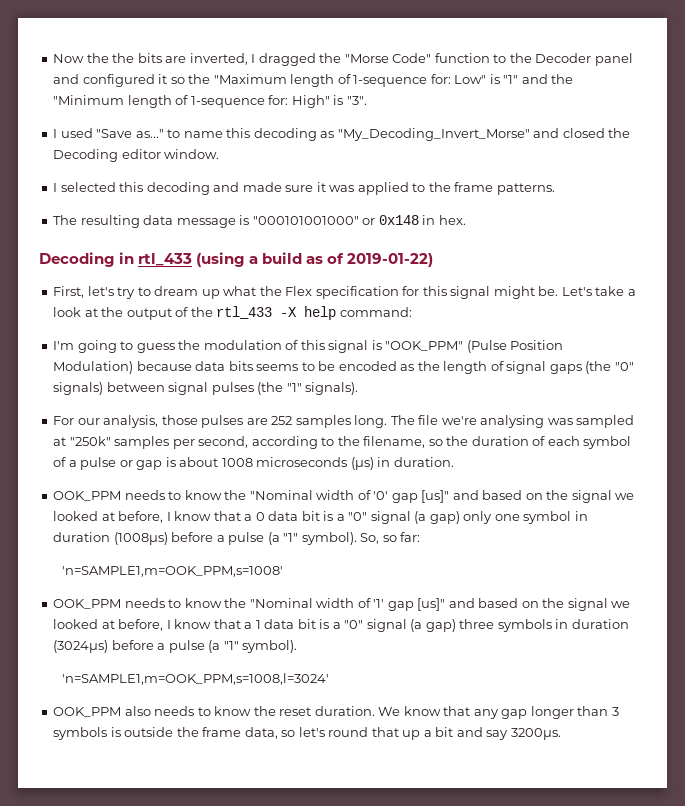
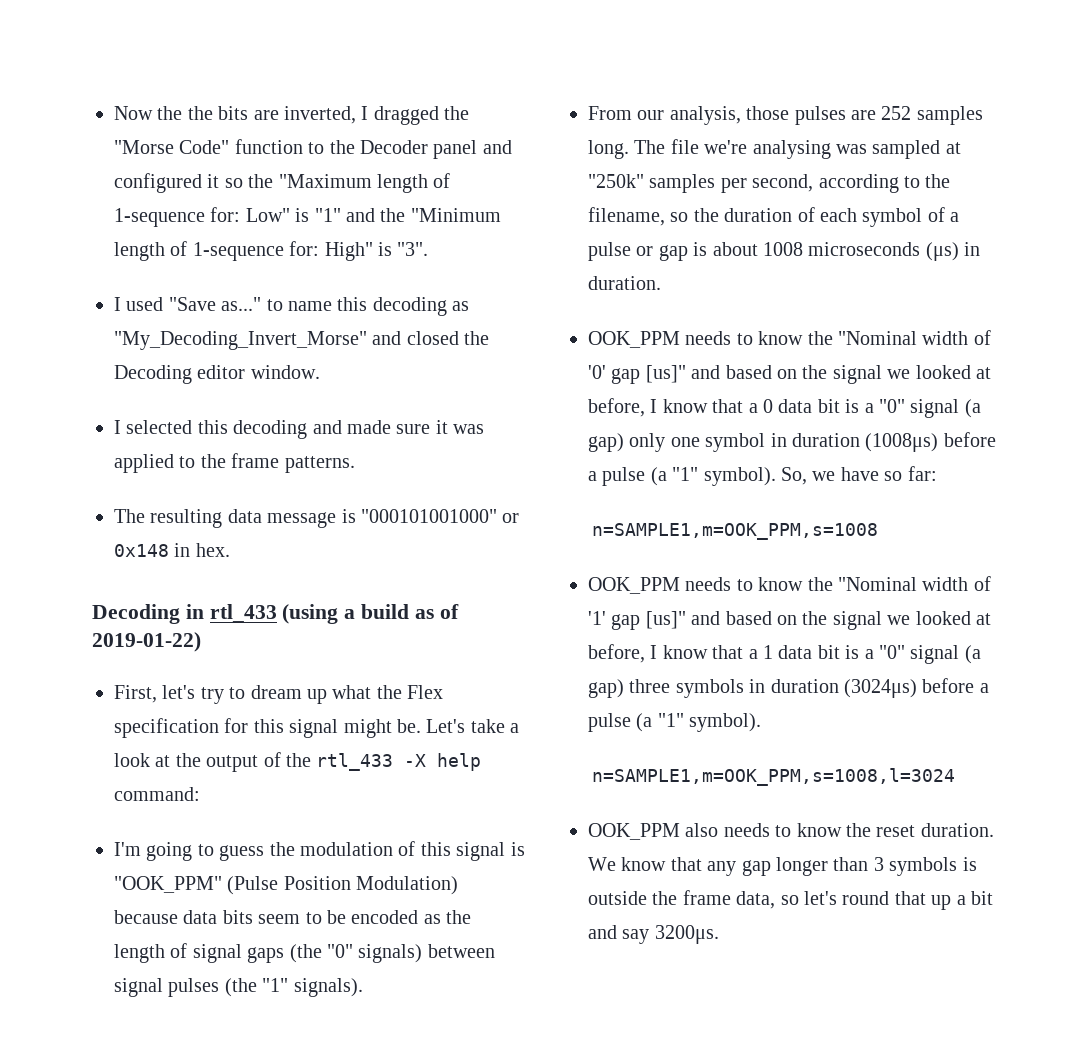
- I'm going to guess the modulation of this signal is "OOK_PPM" (Pulse Position Modulation) because data bits seems to be encoded as the length of signal gaps (the "0" signals) between signal pulses (the "1" signals).
+ I'm going to guess the modulation of this signal is "OOK_PPM" (Pulse Position Modulation) because data bits seem to be encoded as the length of signal gaps (the "0" signals) between signal pulses (the "1" signals).
- For our analysis, those pulses are 252 samples long.
+ From our analysis, those pulses are 252 samples long.
- So, so far:
+ So, we have so far:
- 'n=SAMPLE1,m=OOK_PPM,s=1008'
+ n=SAMPLE1,m=OOK_PPM,s=1008
- 'n=SAMPLE1,m=OOK_PPM,s=1008,l=3024'
+ n=SAMPLE1,m=OOK_PPM,s=1008,l=3024

